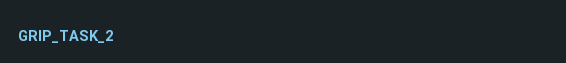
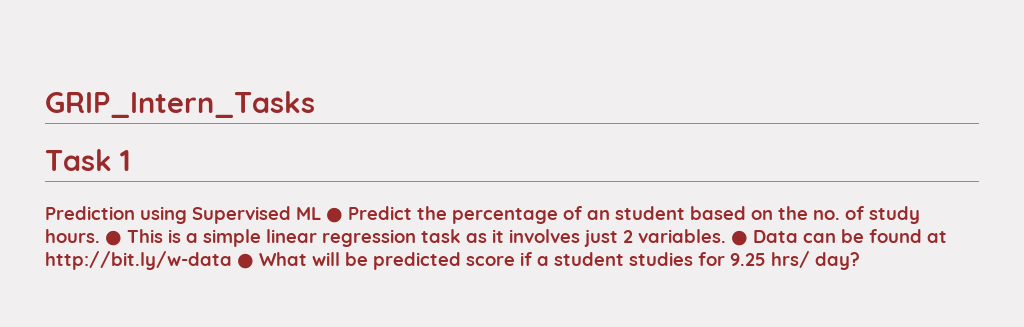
- GRIP_TASK_2
+ GRIP_Intern_Tasks
+ Task 1
+ Prediction using Supervised ML ● Predict the percentage of an student based on the no. of study hours. ● This is a simple linear regression task as it involves just 2 variables. ● Data can be found at http://bit.ly/w-data ● What will be predicted score if a student studies for 9.25 hrs/ day?

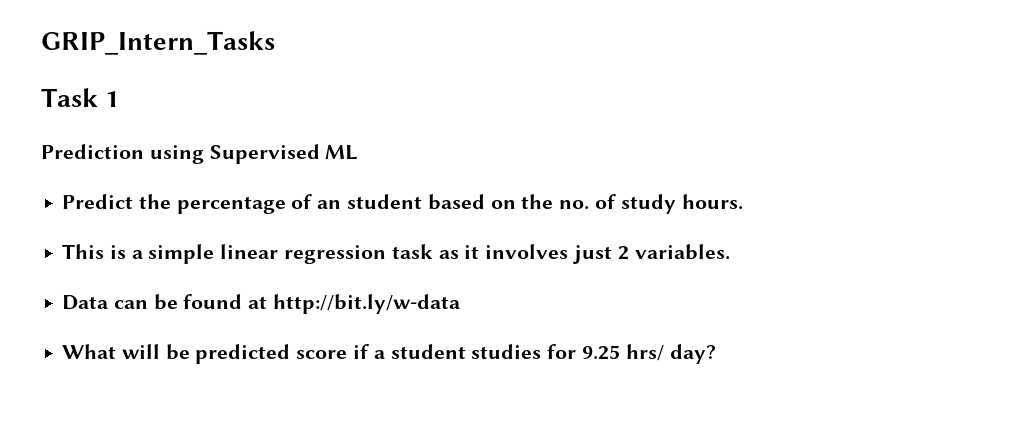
- Prediction using Supervised ML ● Predict the percentage of an student based on the no. of study hours. ● This is a simple linear regression task as it involves just 2 variables. ● Data can be found at http://bit.ly/w-data ● What will be predicted score if a student studies for 9.25 hrs/ day?
+ Prediction using Supervised ML
+ Predict the percentage of an student based on the no. of study hours.
+ This is a simple linear regression task as it involves just 2 variables.
+ Data can be found at http://bit.ly/w-data
+ What will be predicted score if a student studies for 9.25 hrs/ day?

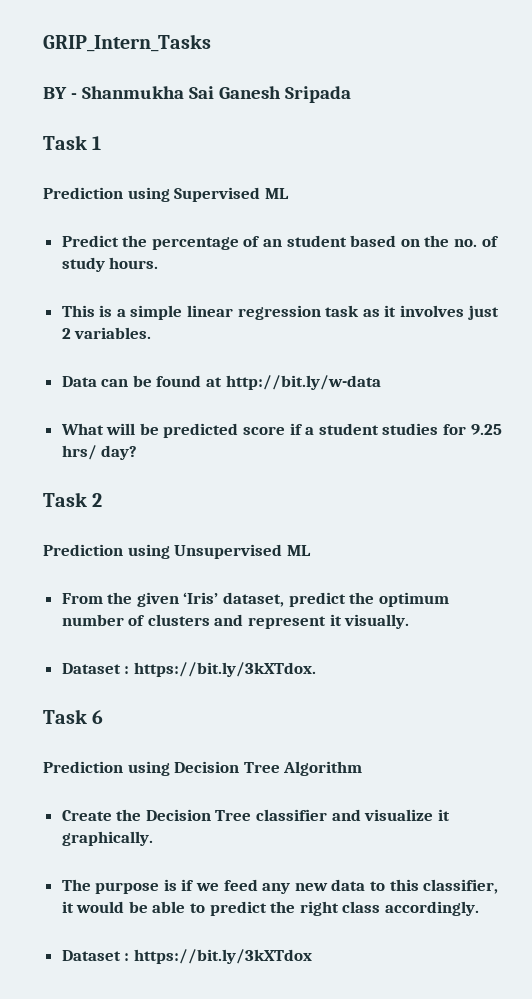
+ BY - Shanmukha Sai Ganesh Sripada
+ Task 2
+ Prediction using Unsupervised ML
+ From the given ‘Iris’ dataset, predict the optimum number of clusters and represent it visually.
+ Dataset : https://bit.ly/3kXTdox.
+ Task 6
+ Prediction using Decision Tree Algorithm
+ Create the Decision Tree classifier and visualize it graphically.
+ The purpose is if we feed any new data to this classifier, it would be able to predict the right class accordingly.
+ Dataset : https://bit.ly/3kXTdox

